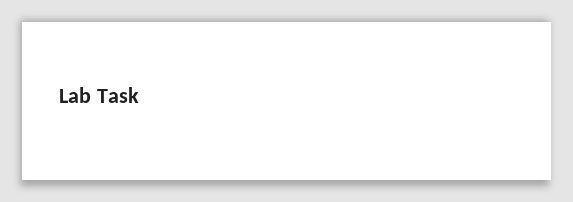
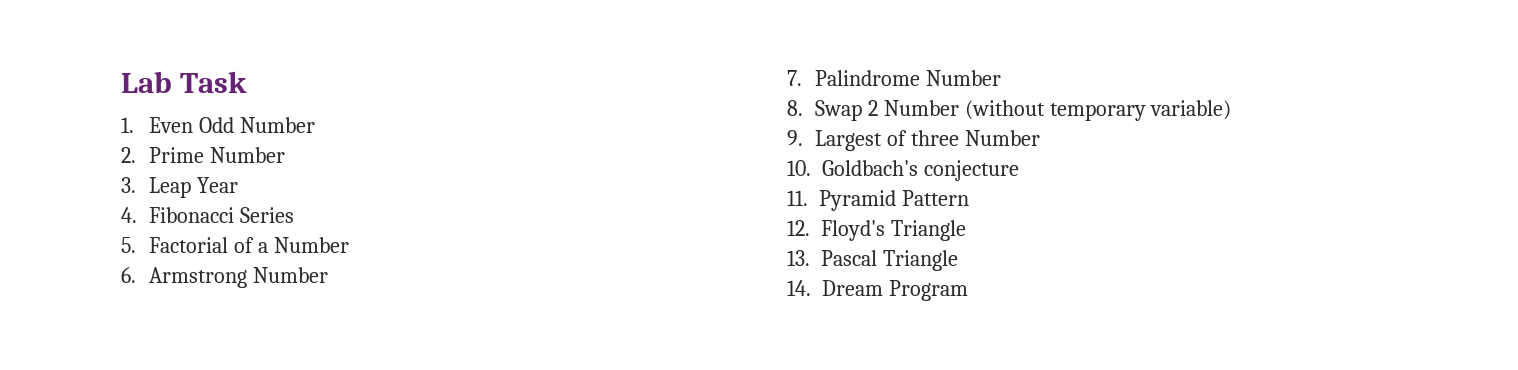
+ 1. Even Odd Number
+ 2. Prime Number
+ 3. Leap Year
+ 4. Fibonacci Series
+ 5. Factorial of a Number
+ 6. Armstrong Number
+ 7. Palindrome Number
+ 8. Swap 2 Number (without temporary variable)
+ 9. Largest of three Number
+ 10. Goldbach's conjecture
+ 11. Pyramid Pattern
+ 12. Floyd's Triangle
+ 13. Pascal Triangle
+ 14. Dream Program

